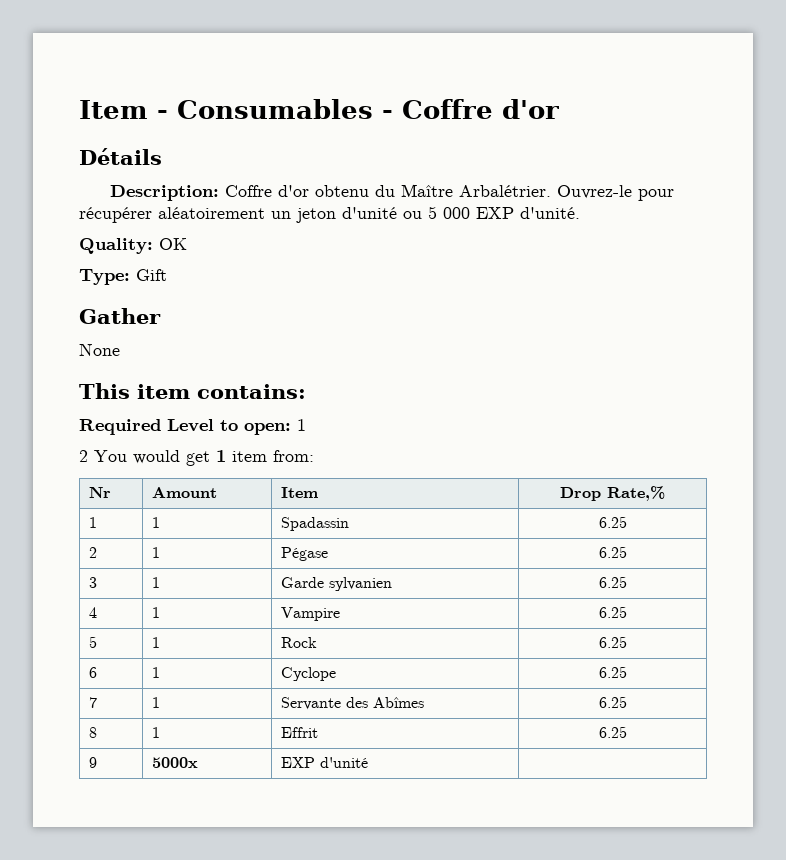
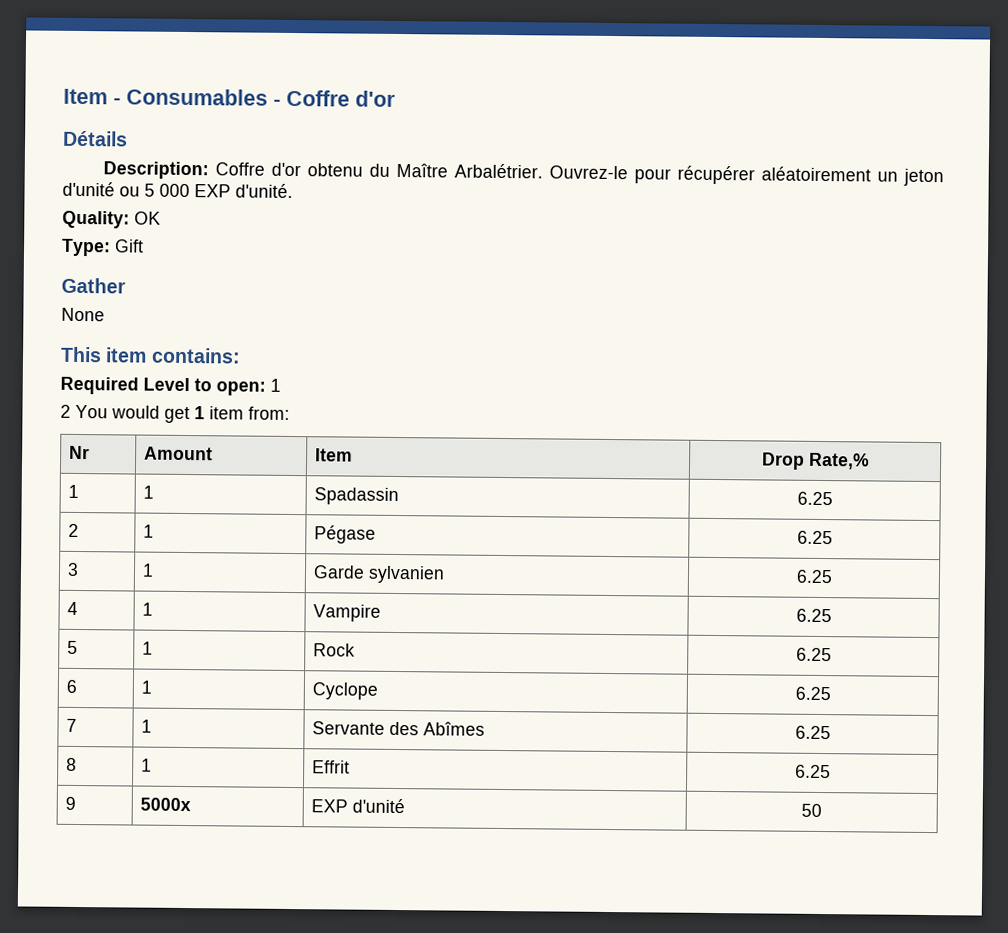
- 9 | 5000x | EXP d'unité |
+ 9 | 5000x | EXP d'unité | 50

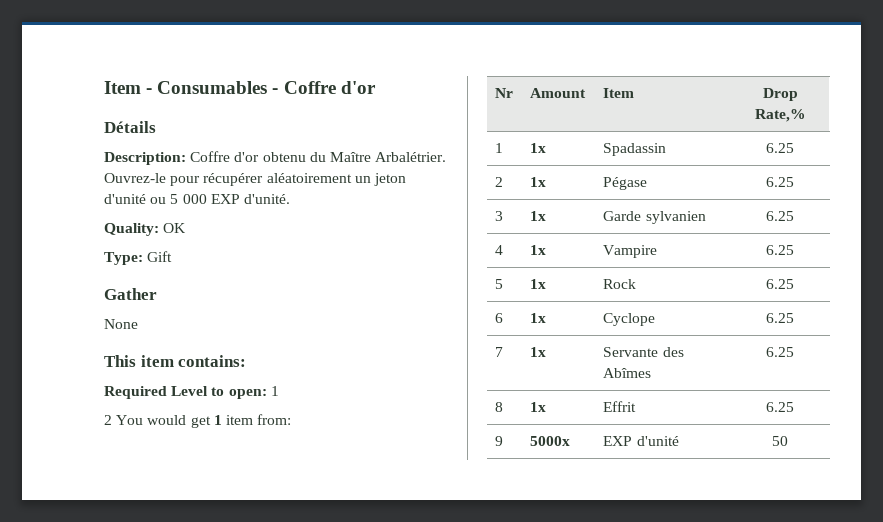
- 1 | 1 | Spadassin | 6.25
+ 1 | 1x | Spadassin | 6.25
- 2 | 1 | Pégase | 6.25
+ 2 | 1x | Pégase | 6.25
- 3 | 1 | Garde sylvanien | 6.25
+ 3 | 1x | Garde sylvanien | 6.25
- 4 | 1 | Vampire | 6.25
+ 4 | 1x | Vampire | 6.25
- 5 | 1 | Rock | 6.25
+ 5 | 1x | Rock | 6.25
- 6 | 1 | Cyclope | 6.25
+ 6 | 1x | Cyclope | 6.25
- 7 | 1 | Servante des Abîmes | 6.25
+ 7 | 1x | Servante des Abîmes | 6.25
- 8 | 1 | Effrit | 6.25
+ 8 | 1x | Effrit | 6.25

